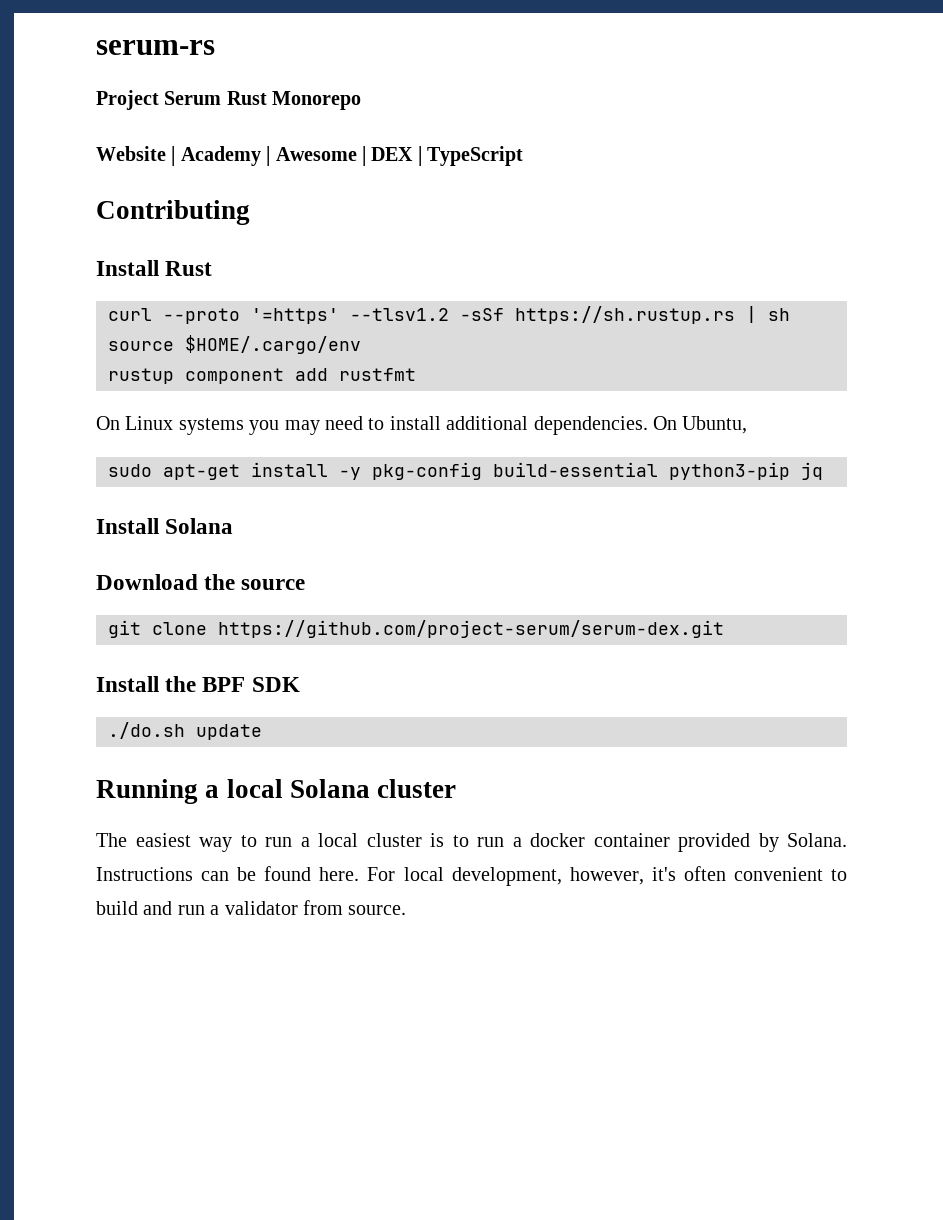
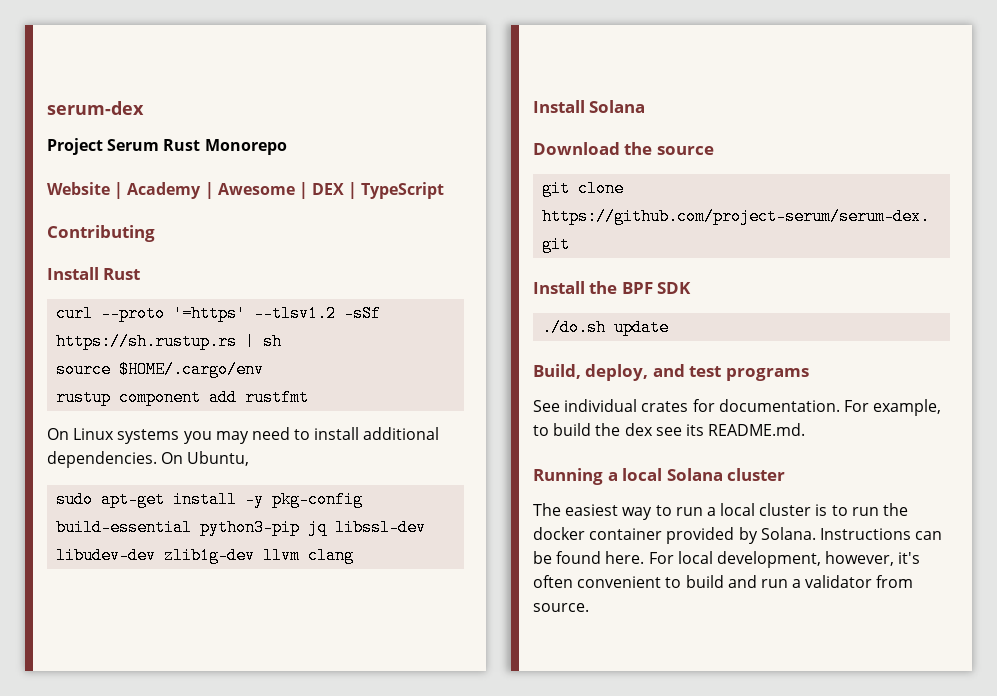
- serum-rs
+ serum-dex
- sudo apt-get install -y pkg-config build-essential python3-pip jq
+ sudo apt-get install -y pkg-config build-essential python3-pip jq libssl-dev libudev-dev zlib1g-dev llvm clang
+ Build, deploy, and test programs
+ See individual crates for documentation. For example, to build the dex see its README.md.
- The easiest way to run a local cluster is to run a docker container provided by Solana.
+ The easiest way to run a local cluster is to run the docker container provided by Solana.

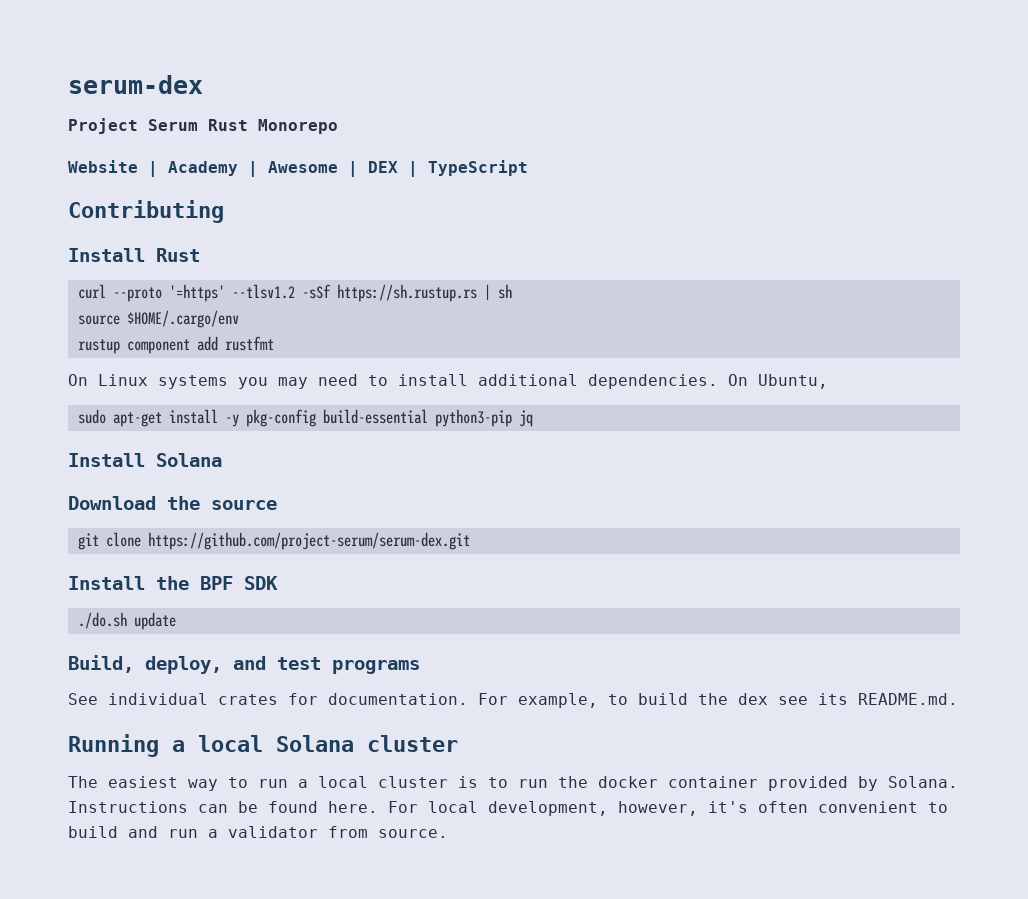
- sudo apt-get install -y pkg-config build-essential python3-pip jq libssl-dev libudev-dev zlib1g-dev llvm clang
+ sudo apt-get install -y pkg-config build-essential python3-pip jq

